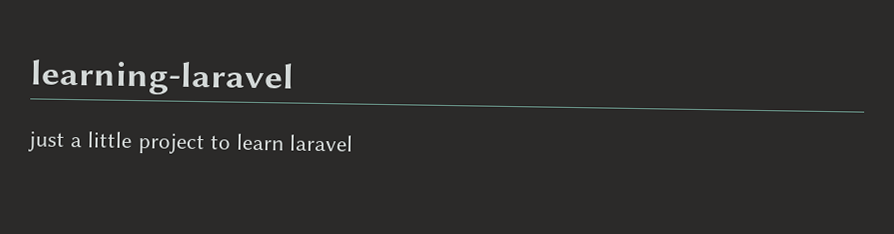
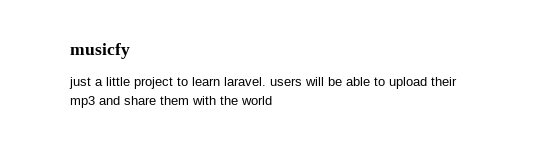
- learning-laravel
+ musicfy
- just a little project to learn laravel
+ just a little project to learn laravel. users will be able to upload their mp3 and share them with the world

